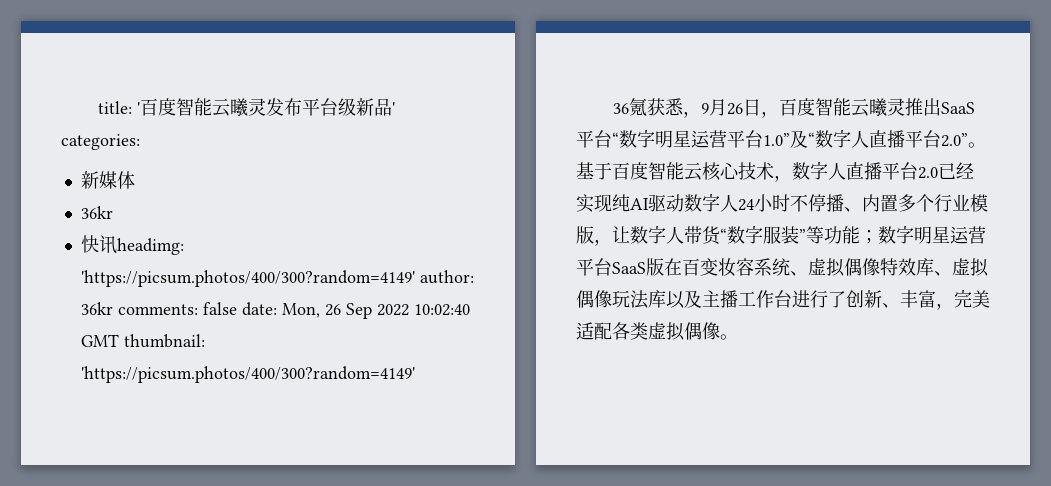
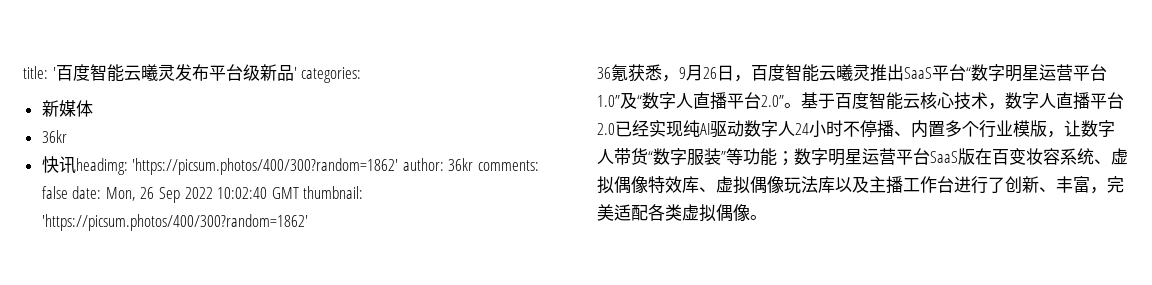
- 快讯headimg: 'https://picsum.photos/400/300?random=4149' author: 36kr comments: false date: Mon, 26 Sep 2022 10:02:40 GMT thumbnail: 'https://picsum.photos/400/300?random=4149'
+ 快讯headimg: 'https://picsum.photos/400/300?random=1862' author: 36kr comments: false date: Mon, 26 Sep 2022 10:02:40 GMT thumbnail: 'https://picsum.photos/400/300?random=1862'

